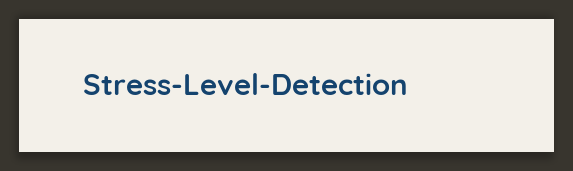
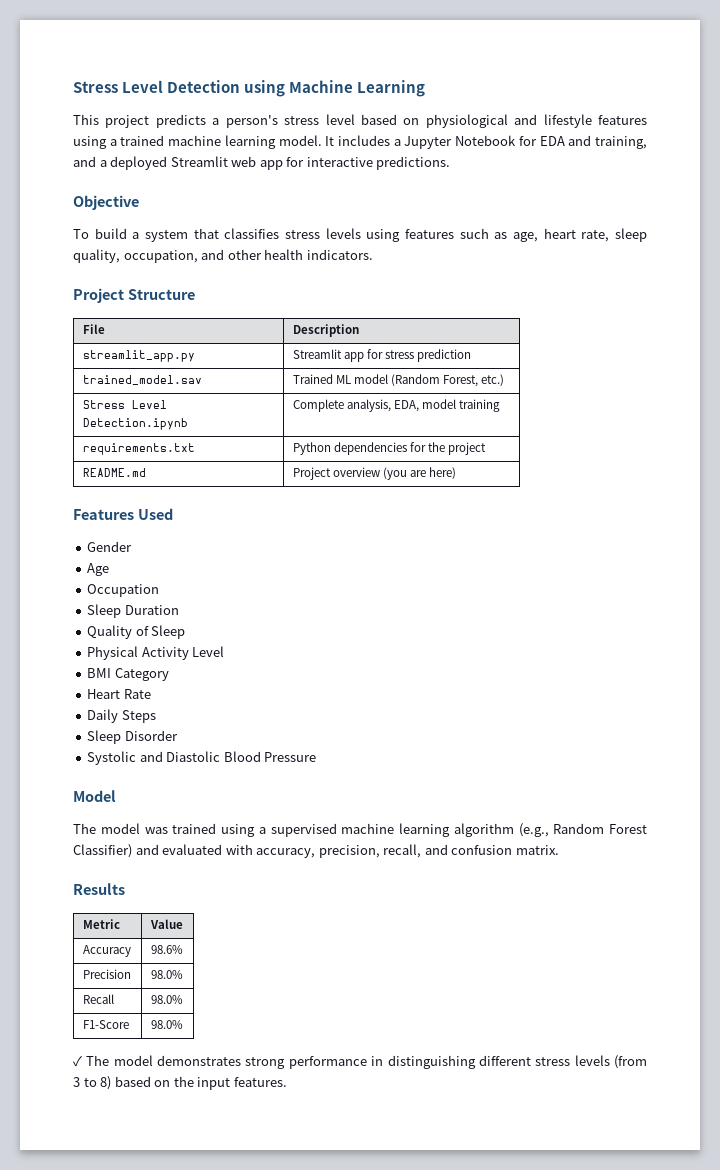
- Stress-Level-Detection
+ Stress Level Detection using Machine Learning
+ This project predicts a person's stress level based on physiological and lifestyle features using a trained machine learning model. It includes a Jupyter Notebook for EDA and training, and a deployed Streamlit web app for interactive predictions.
+ Objective
+ To build a system that classifies stress levels using features such as age, heart rate, sleep quality, occupation, and other health indicators.
+ Project Structure
+ File | Description
+ streamlit_app.py | Streamlit app for stress prediction
+ trained_model.sav | Trained ML model (Random Forest, etc.)
+ Stress Level Detection.ipynb | Complete analysis, EDA, model training
+ requirements.txt | Python dependencies for the project
+ README.md | Project overview (you are here)
+ Features Used
+ Gender
+ Age
+ Occupation
+ Sleep Duration
+ Quality of Sleep
+ Physical Activity Level
+ BMI Category
+ Heart Rate
+ Daily Steps
+ Sleep Disorder
+ Systolic and Diastolic Blood Pressure
+ Model
+ The model was trained using a supervised machine learning algorithm (e.g., Random Forest Classifier) and evaluated with accuracy, precision, recall, and confusion matrix.
+ Results
+ Metric | Value
+ Accuracy | 98.6%
+ Precision | 98.0%
+ Recall | 98.0%
+ F1-Score | 98.0%
+ ✓ The model demonstrates strong performance in distinguishing different stress levels (from 3 to 8) based on the input features.

